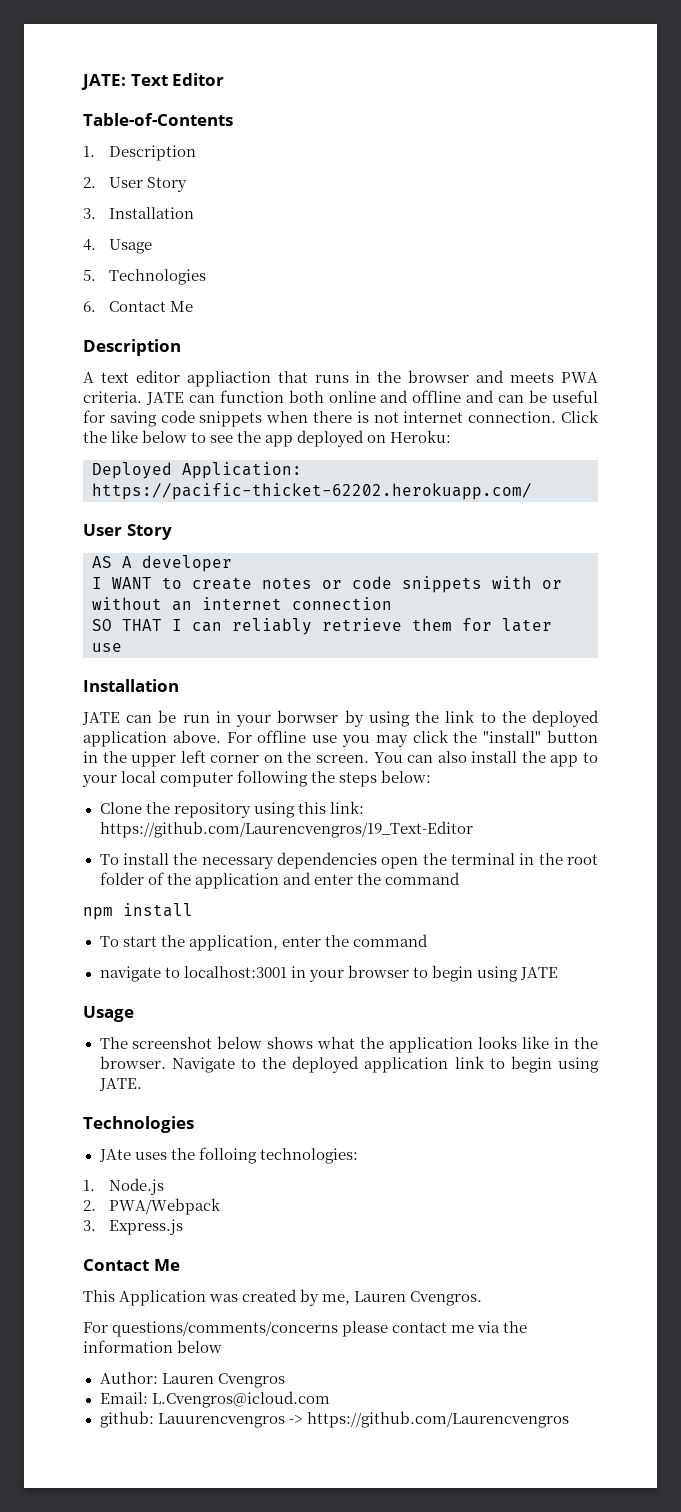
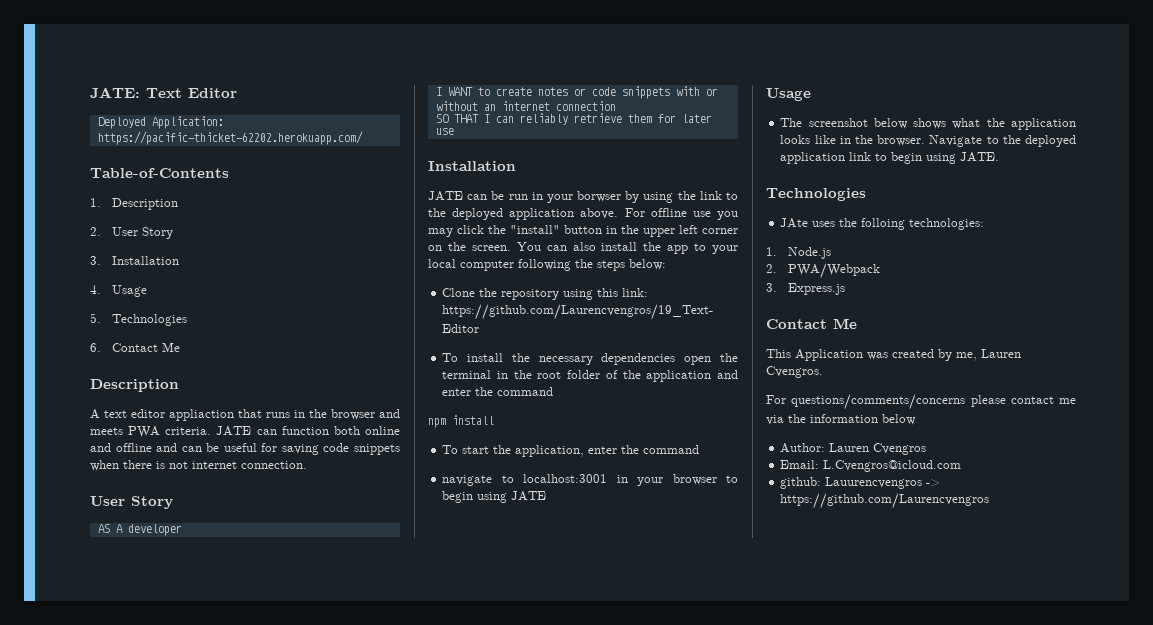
+ Deployed Application: https://pacific-thicket-62202.herokuapp.com/
- Click the like below to see the app deployed on Heroku:
- Deployed Application: https://pacific-thicket-62202.herokuapp.com/

